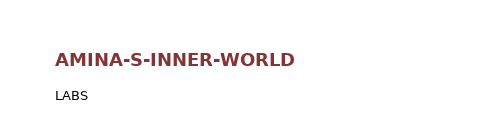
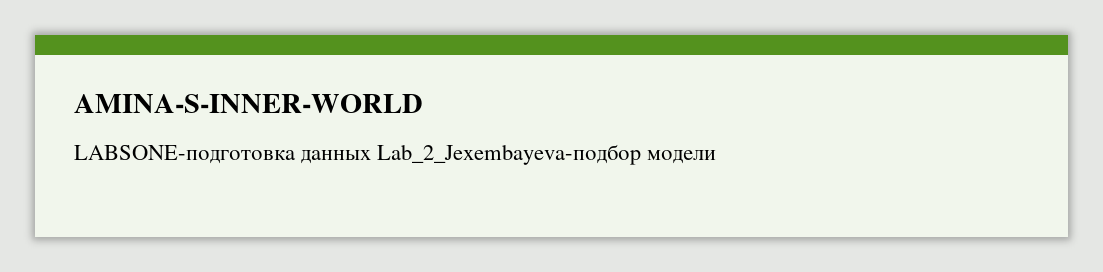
- LABS
+ LABSONE-подготовка данных Lab_2_Jexembayeva-подбор модели

